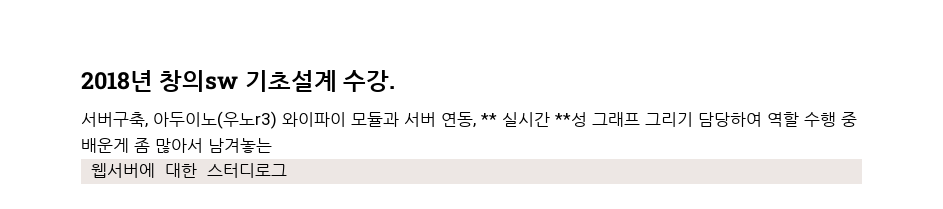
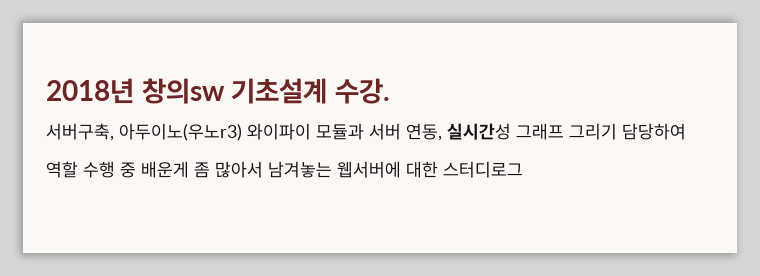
- 서버구축, 아두이노(우노r3) 와이파이 모듈과 서버 연동, ** 실시간 **성 그래프 그리기 담당하여 역할 수행 중 배운게 좀 많아서 남겨놓는
- 웹서버에 대한 스터디로그
+ 서버구축, 아두이노(우노r3) 와이파이 모듈과 서버 연동, 실시간성 그래프 그리기 담당하여
+ 역할 수행 중 배운게 좀 많아서 남겨놓는 웹서버에 대한 스터디로그

